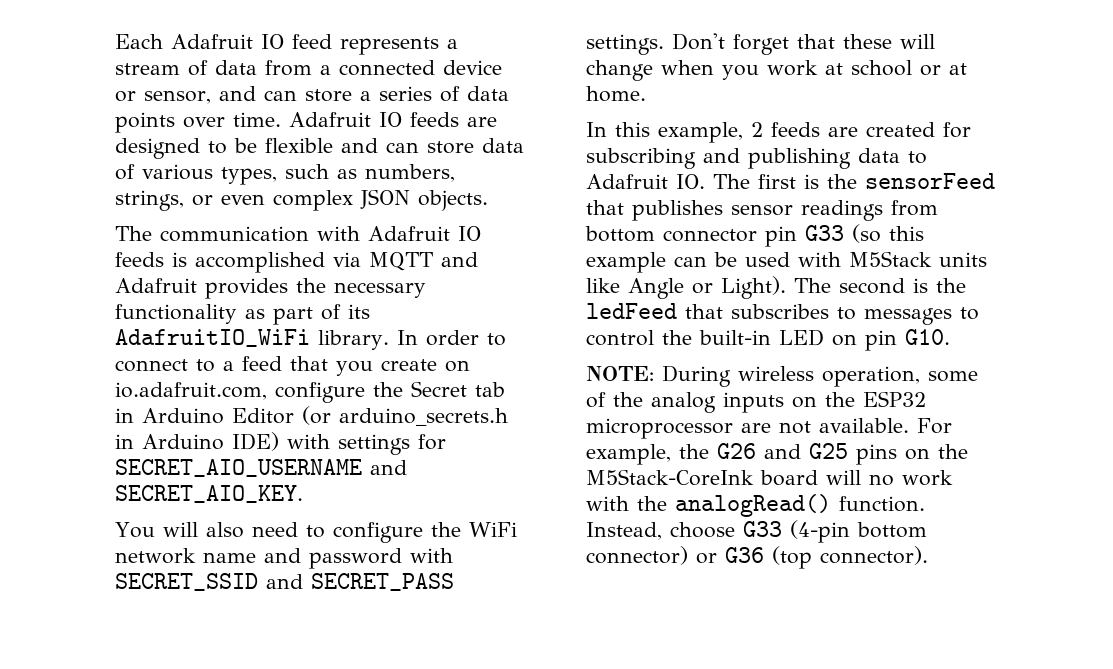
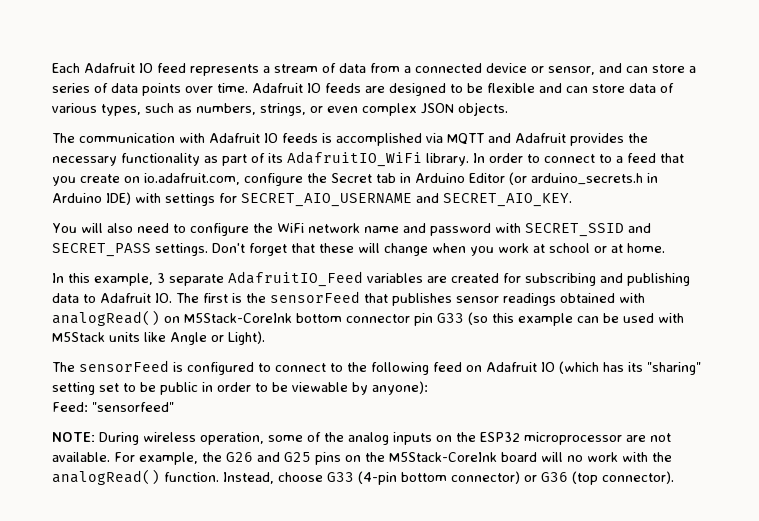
- In this example, 2 feeds are created for subscribing and publishing data to Adafruit IO. The first is the sensorFeed that publishes sensor readings from bottom connector pin G33 (so this example can be used with M5Stack units like Angle or Light). The second is the ledFeed that subscribes to messages to control the built-in LED on pin G10.
+ In this example, 3 separate AdafruitIO_Feed variables are created for subscribing and publishing data to Adafruit IO. The first is the sensorFeed that publishes sensor readings obtained with analogRead() on M5Stack-CoreInk bottom connector pin G33 (so this example can be used with M5Stack units like Angle or Light).
+ The sensorFeed is configured to connect to the following feed on Adafruit IO (which has its "sharing" setting set to be public in order to be viewable by anyone):
+ Feed: "sensorfeed"

